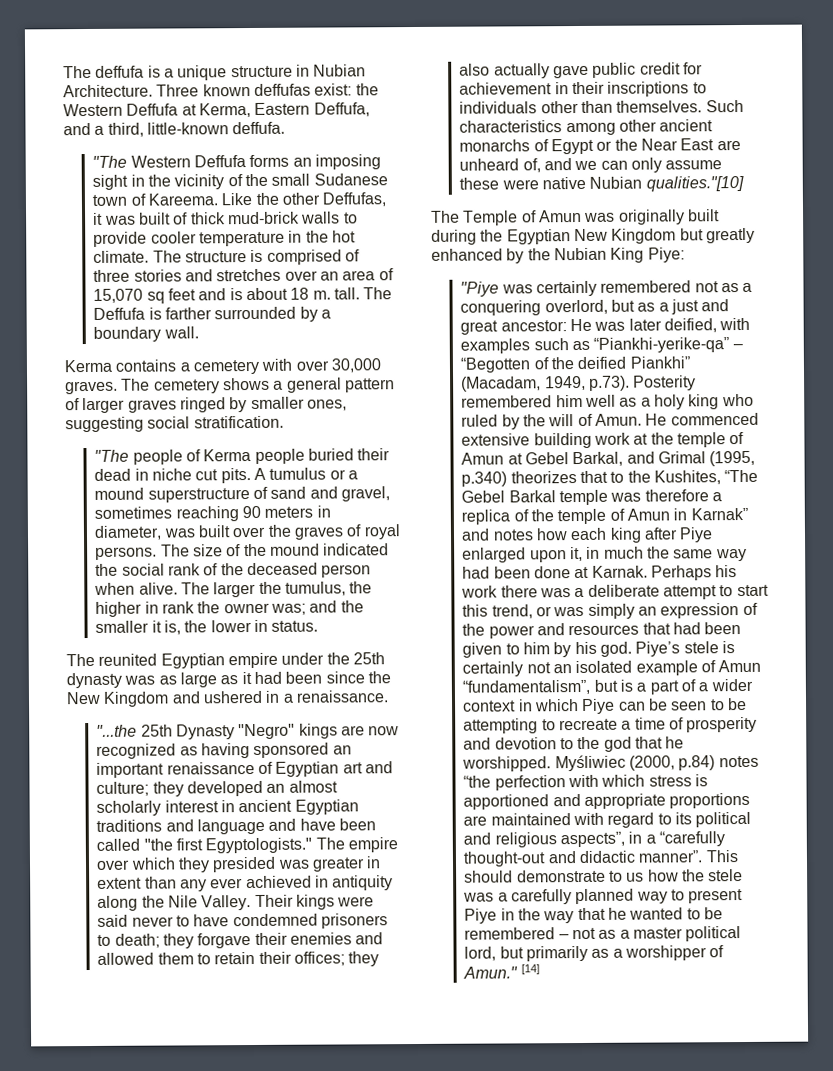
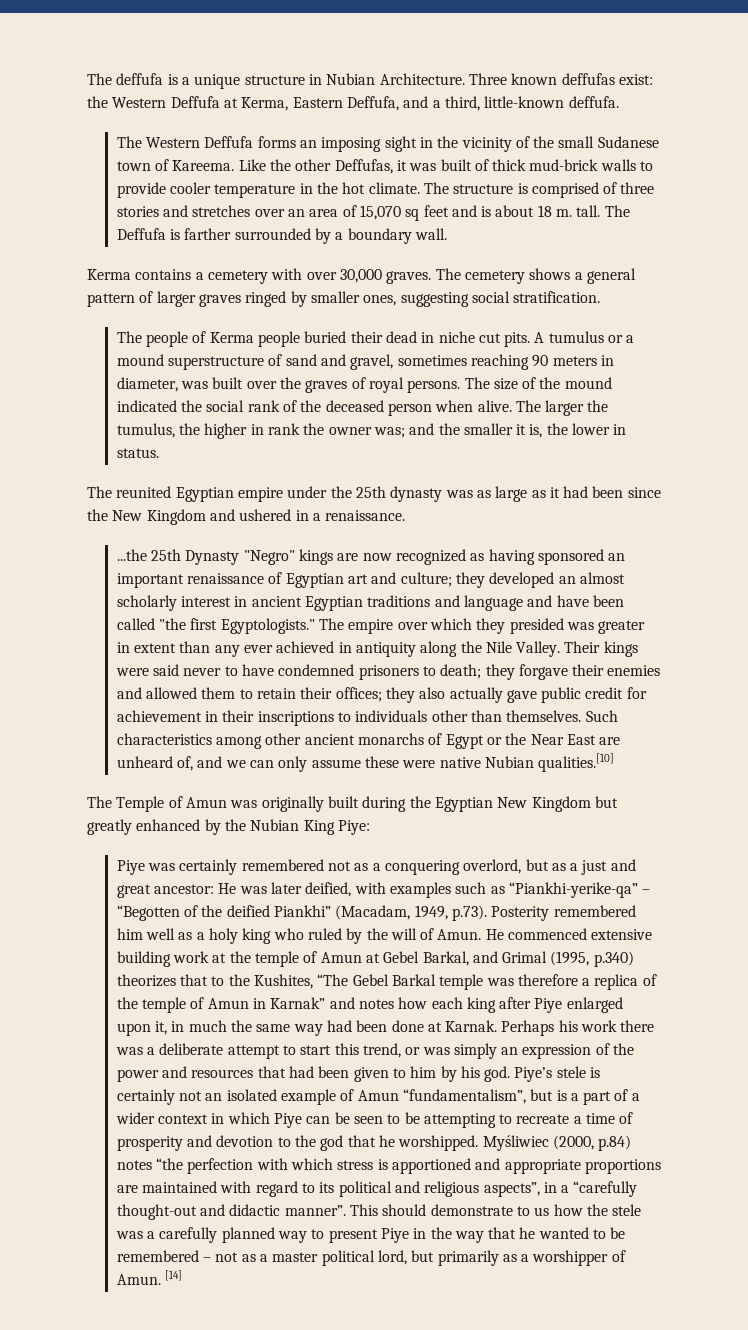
- "The Western Deffufa forms an imposing sight in the vicinity of the small Sudanese town of Kareema.
+ The Western Deffufa forms an imposing sight in the vicinity of the small Sudanese town of Kareema.
- "The people of Kerma people buried their dead in niche cut pits.
+ The people of Kerma people buried their dead in niche cut pits.
- "...the 25th Dynasty "Negro" kings are now recognized as having sponsored an important renaissance of Egyptian art and culture; they developed an almost scholarly interest in ancient Egyptian traditions and language and have been called "the first Egyptologists."
+ ...the 25th Dynasty "Negro" kings are now recognized as having sponsored an important renaissance of Egyptian art and culture; they developed an almost scholarly interest in ancient Egyptian traditions and language and have been called "the first Egyptologists."
- Such characteristics among other ancient monarchs of Egypt or the Near East are unheard of, and we can only assume these were native Nubian qualities."[10]
+ Such characteristics among other ancient monarchs of Egypt or the Near East are unheard of, and we can only assume these were native Nubian qualities.[10]
- "Piye was certainly remembered not as a conquering overlord, but as a just and great ancestor: He was later deified, with examples such as “Piankhi-yerike-qa” – “Begotten of the deified Piankhi” (Macadam, 1949, p.73). Posterity remembered him well as a holy king who ruled by the will of Amun.
+ Piye was certainly remembered not as a conquering overlord, but as a just and great ancestor: He was later deified, with examples such as “Piankhi-yerike-qa” – “Begotten of the deified Piankhi” (Macadam, 1949, p.73). Posterity remembered him well as a holy king who ruled by the will of Amun.
- This should demonstrate to us how the stele was a carefully planned way to present Piye in the way that he wanted to be remembered – not as a master political lord, but primarily as a worshipper of Amun."
+ This should demonstrate to us how the stele was a carefully planned way to present Piye in the way that he wanted to be remembered – not as a master political lord, but primarily as a worshipper of Amun.

